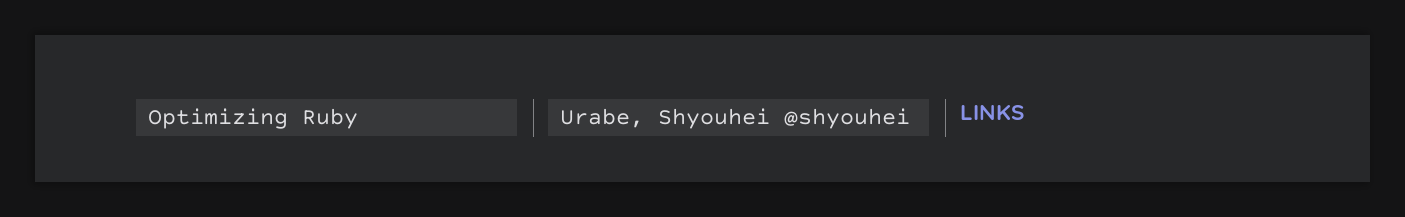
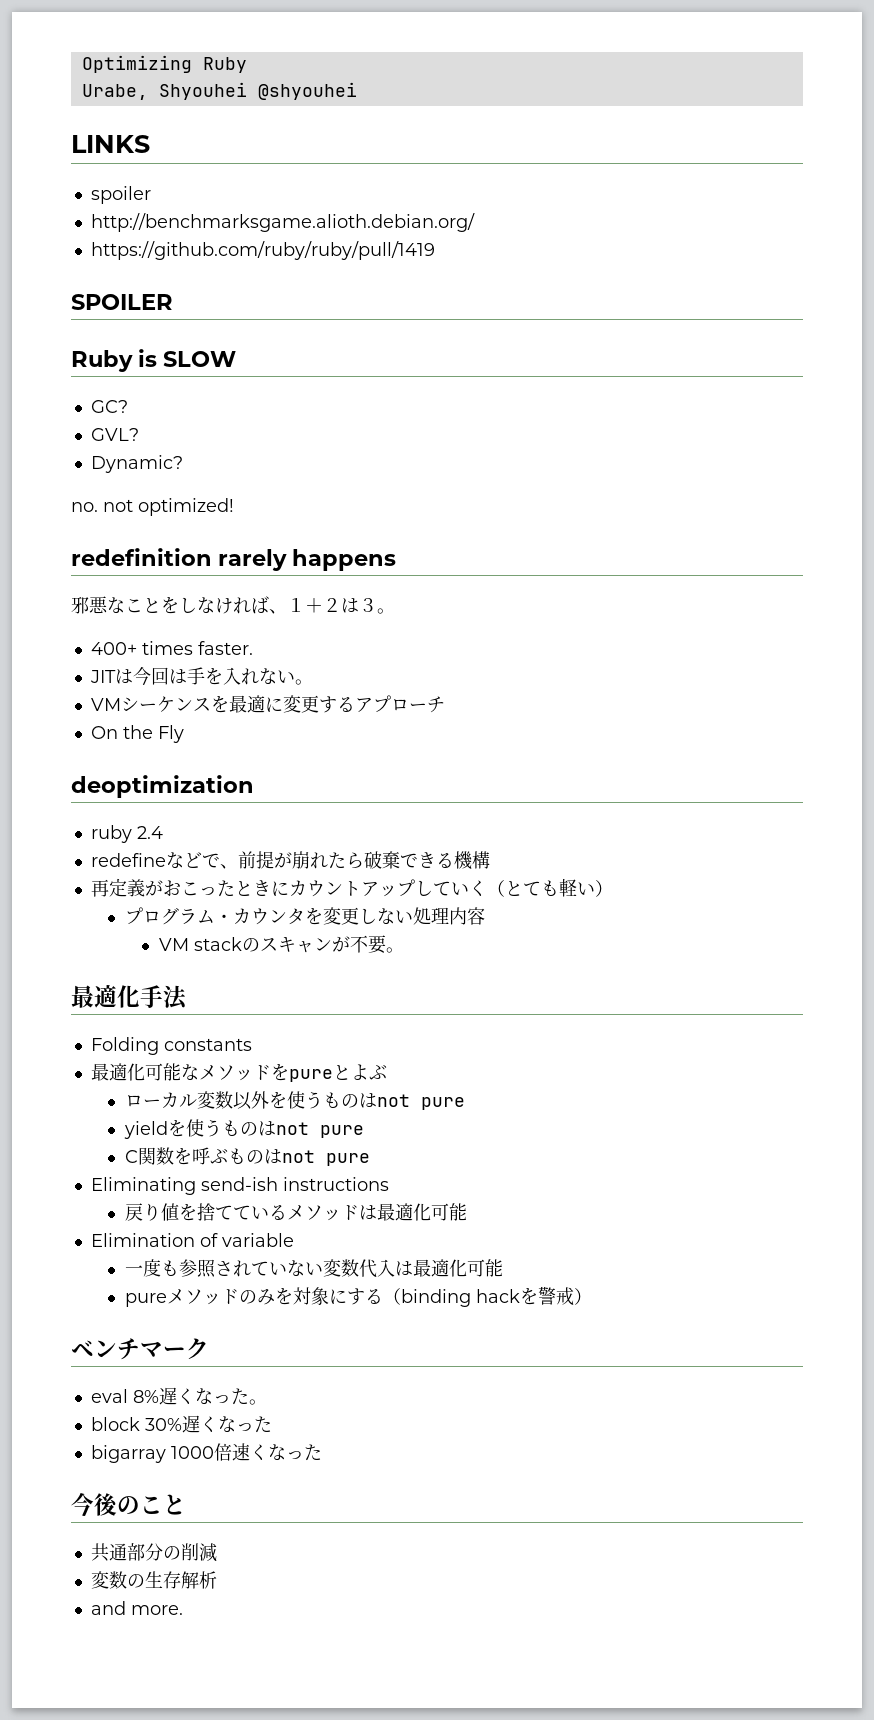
+ spoiler
+ http://benchmarksgame.alioth.debian.org/
+ https://github.com/ruby/ruby/pull/1419
+ SPOILER
+ Ruby is SLOW
+ GC?
+ GVL?
+ Dynamic?
+ no. not optimized!
+ redefinition rarely happens
+ 邪悪なことをしなければ、１＋２は３。
+ 400+ times faster.
+ JITは今回は手を入れない。
+ VMシーケンスを最適に変更するアプローチ
+ On the Fly
+ deoptimization
+ ruby 2.4
+ redefineなどで、前提が崩れたら破棄できる機構
+ 再定義がおこったときにカウントアップしていく（とても軽い）
+ プログラム・カウンタを変更しない処理内容
+ VM stackのスキャンが不要。
+ 最適化手法
+ Folding constants
+ 最適化可能なメソッドをpureとよぶ
+ ローカル変数以外を使うものはnot pure
+ yieldを使うものはnot pure
+ C関数を呼ぶものはnot pure
+ Eliminating send-ish instructions
+ 戻り値を捨てているメソッドは最適化可能
+ Elimination of variable
+ 一度も参照されていない変数代入は最適化可能
+ pureメソッドのみを対象にする（binding hackを警戒）
+ ベンチマーク
+ eval 8%遅くなった。
+ block 30%遅くなった
+ bigarray 1000倍速くなった
+ 今後のこと
+ 共通部分の削減
+ 変数の生存解析
+ and more.

